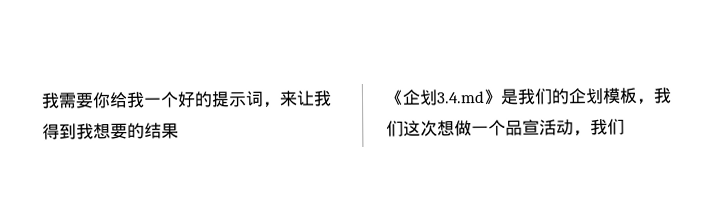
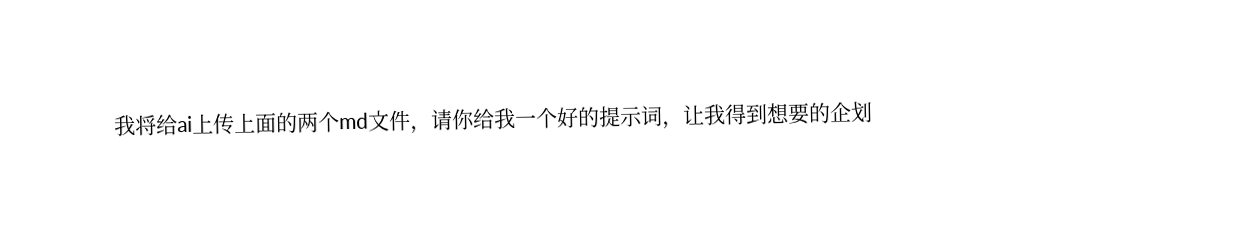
- 我需要你给我一个好的提示词，来让我得到我想要的结果
- 《企划3.4.md》是我们的企划模板，我们这次想做一个品宣活动，我们
+ 我将给ai上传上面的两个md文件，请你给我一个好的提示词，让我得到想要的企划

